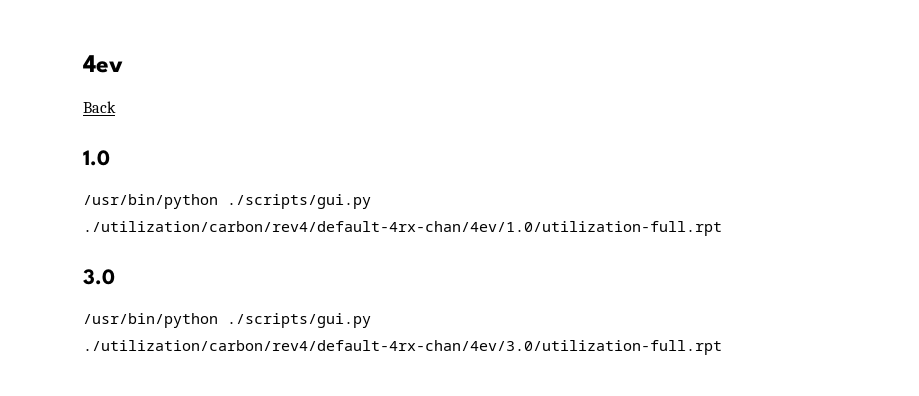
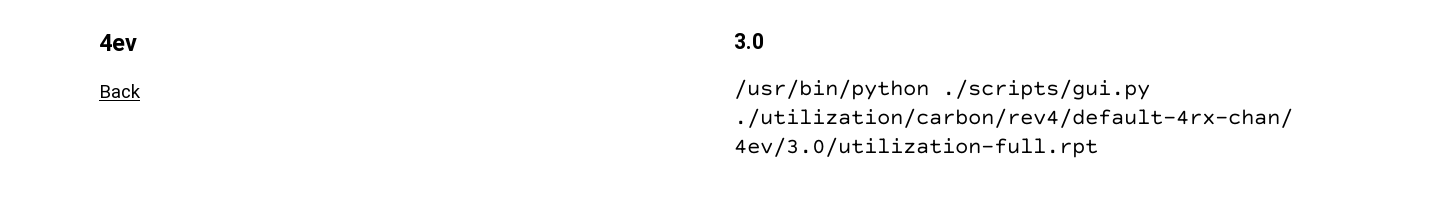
- 1.0
- /usr/bin/python ./scripts/gui.py ./utilization/carbon/rev4/default-4rx-chan/4ev/1.0/utilization-full.rpt

